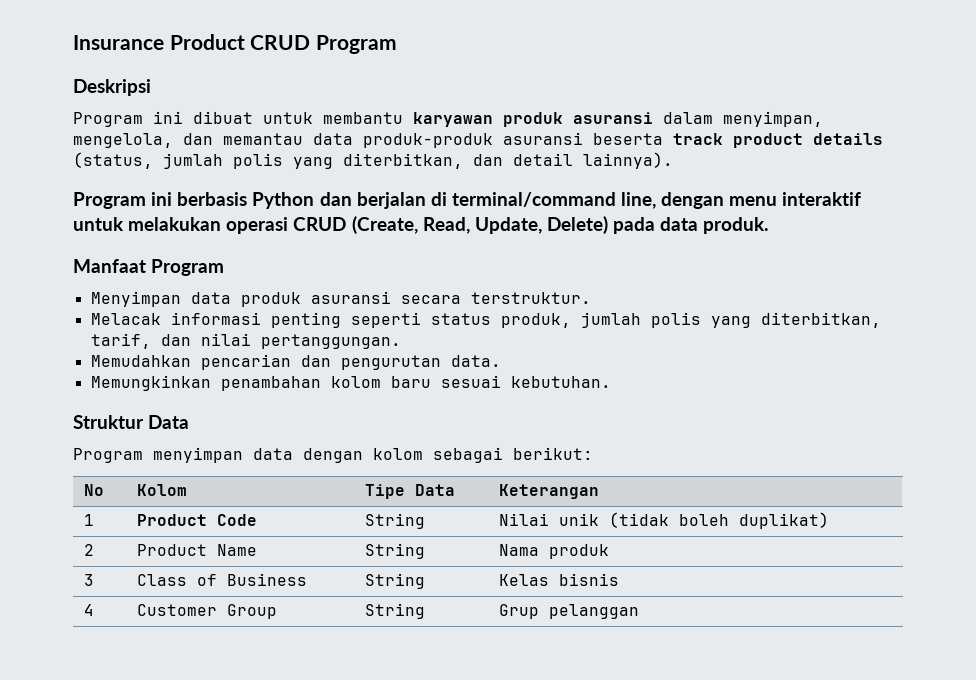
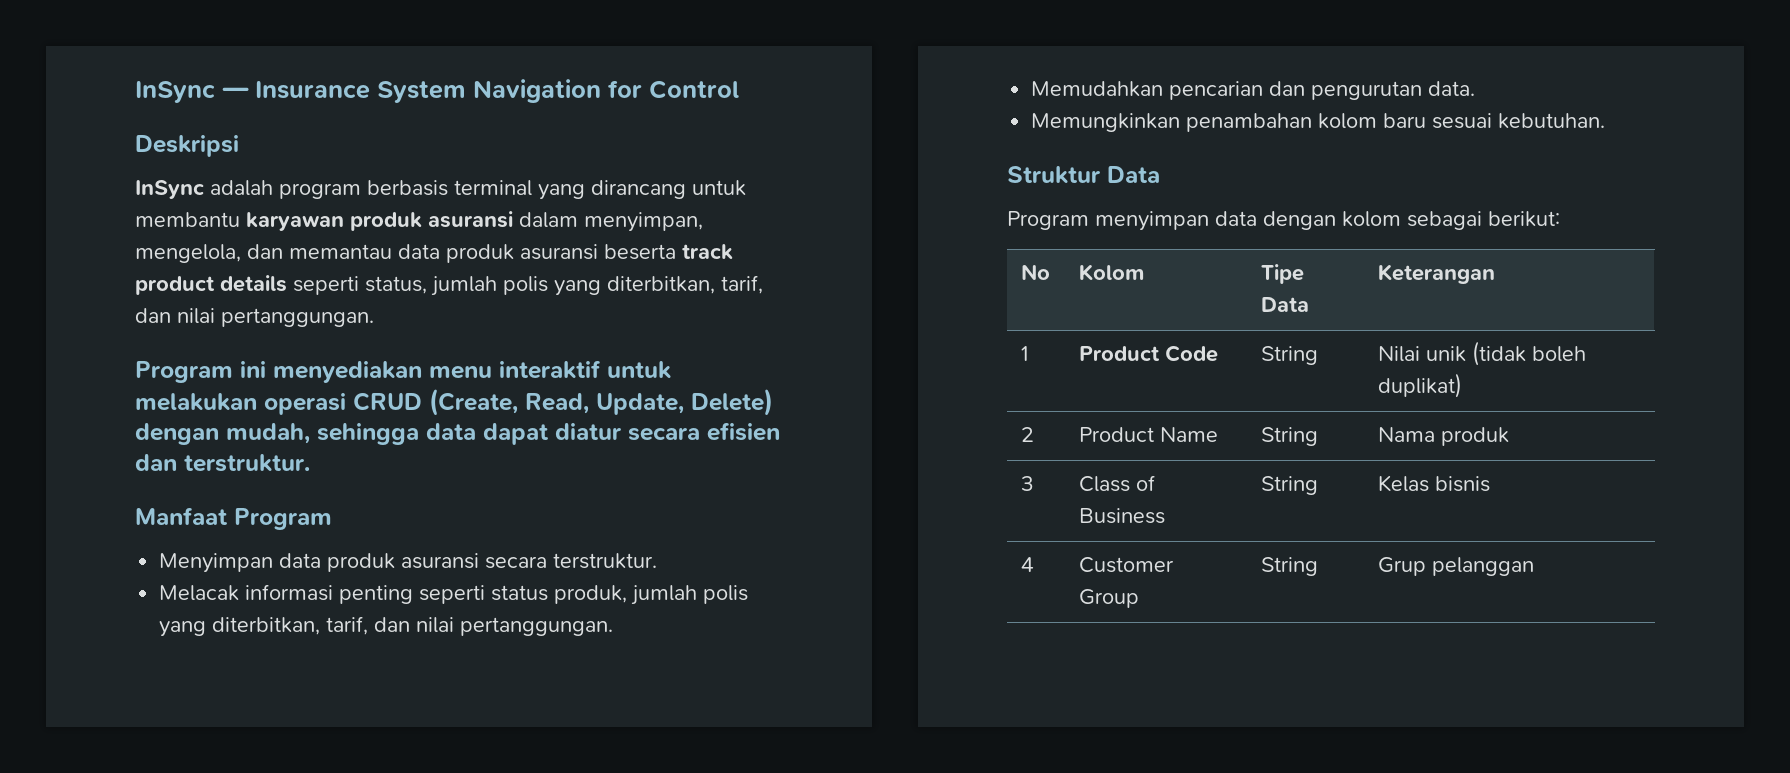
- Insurance Product CRUD Program
+ InSync — Insurance System Navigation for Control
  Deskripsi
- Program ini dibuat untuk membantu karyawan produk asuransi dalam menyimpan, mengelola, dan memantau data produk-produk asuransi beserta track product details (status, jumlah polis yang diterbitkan, dan detail lainnya).
- Program ini berbasis Python dan berjalan di terminal/command line, dengan menu interaktif untuk melakukan operasi CRUD (Create, Read, Update, Delete) pada data produk.
+ InSync adalah program berbasis terminal yang dirancang untuk membantu karyawan produk asuransi dalam menyimpan, mengelola, dan memantau data produk asuransi beserta track product details seperti status, jumlah polis yang diterbitkan, tarif, dan nilai pertanggungan.
+ Program ini menyediakan menu interaktif untuk melakukan operasi CRUD (Create, Read, Update, Delete) dengan mudah, sehingga data dapat diatur secara efisien dan terstruktur.

